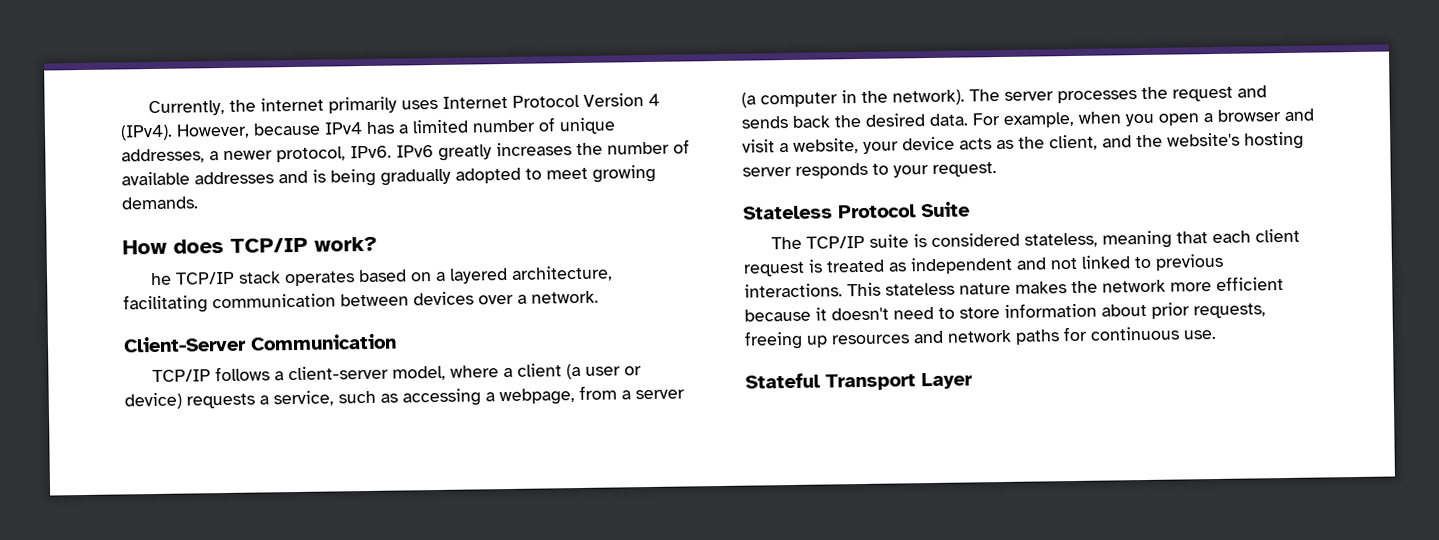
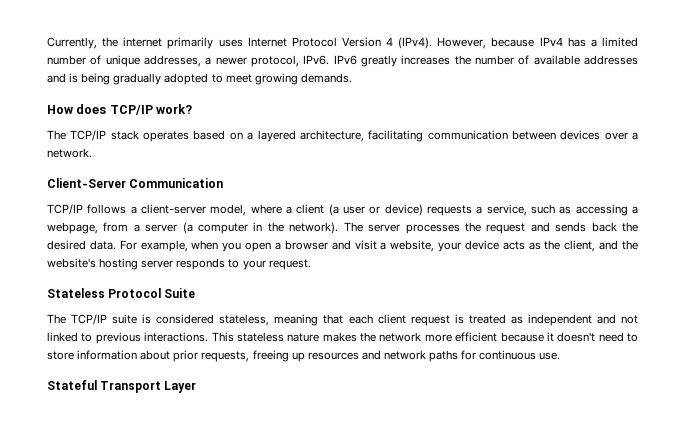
- he TCP/IP stack operates based on a layered architecture, facilitating communication between devices over a network.
+ The TCP/IP stack operates based on a layered architecture, facilitating communication between devices over a network.

